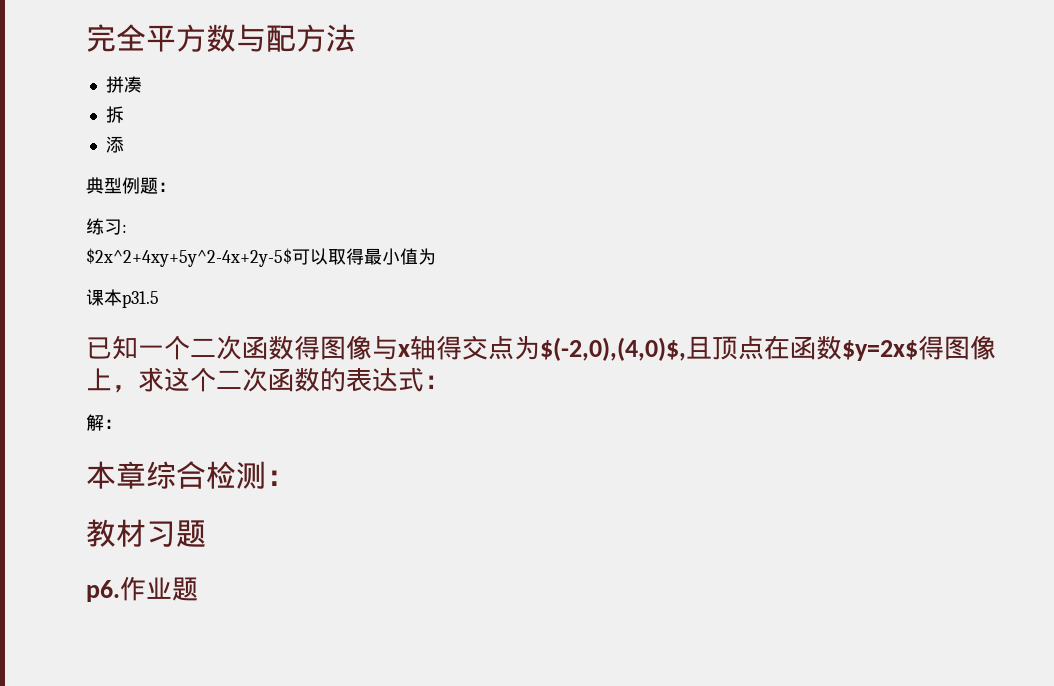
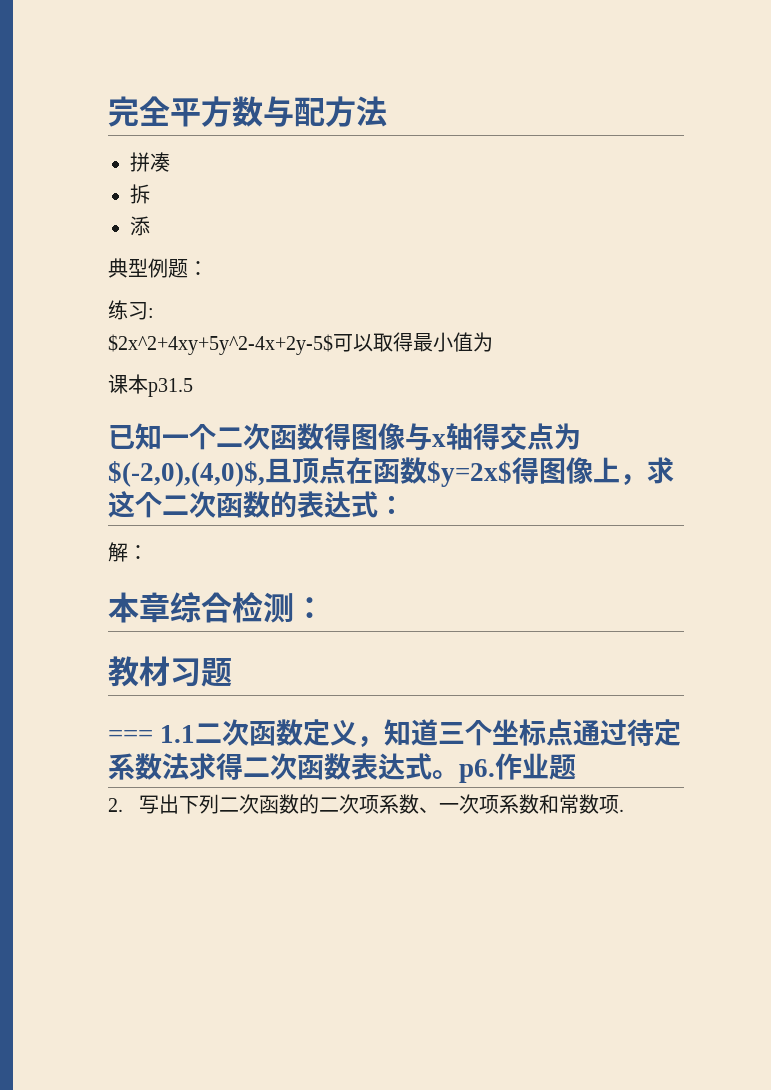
- p6.作业题
+ === 1.1二次函数定义，知道三个坐标点通过待定系数法求得二次函数表达式。p6.作业题
+ 2.写出下列二次函数的二次项系数、一次项系数和常数项.

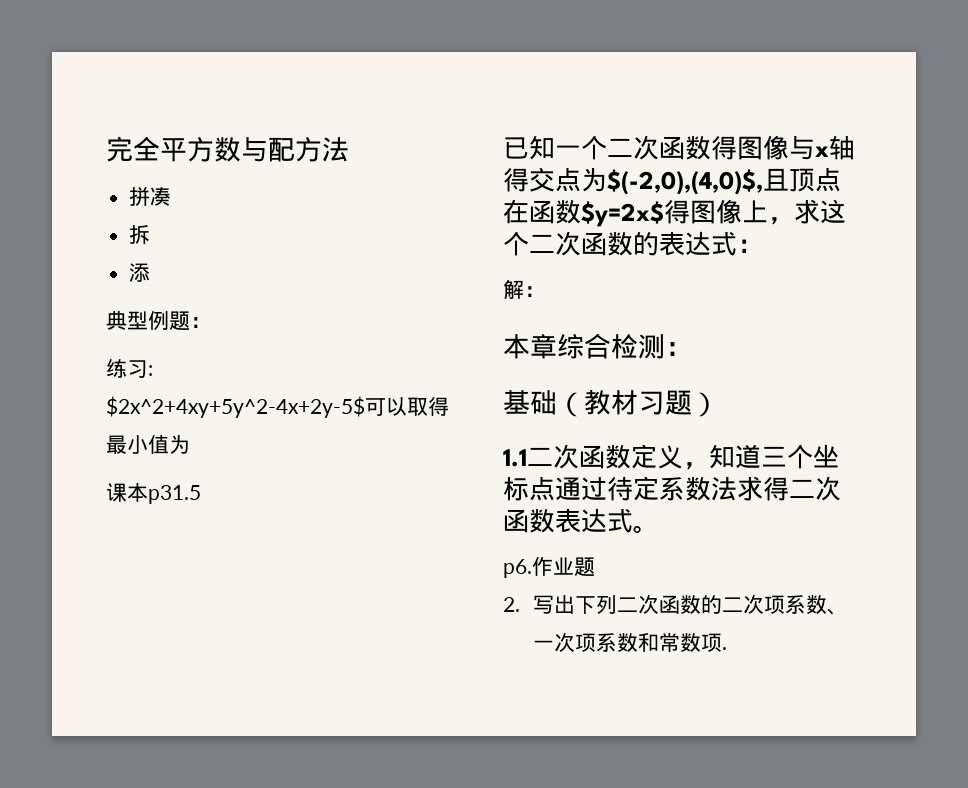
- 教材习题
- === 1.1二次函数定义，知道三个坐标点通过待定系数法求得二次函数表达式。p6.
+ 基础（教材习题）
+ 1.1二次函数定义，知道三个坐标点通过待定系数法求得二次函数表达式。
+ p6.

